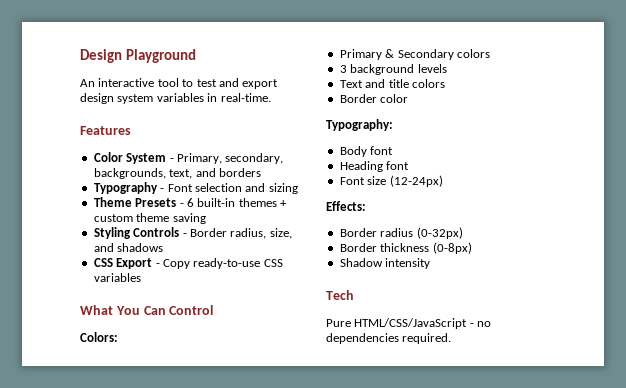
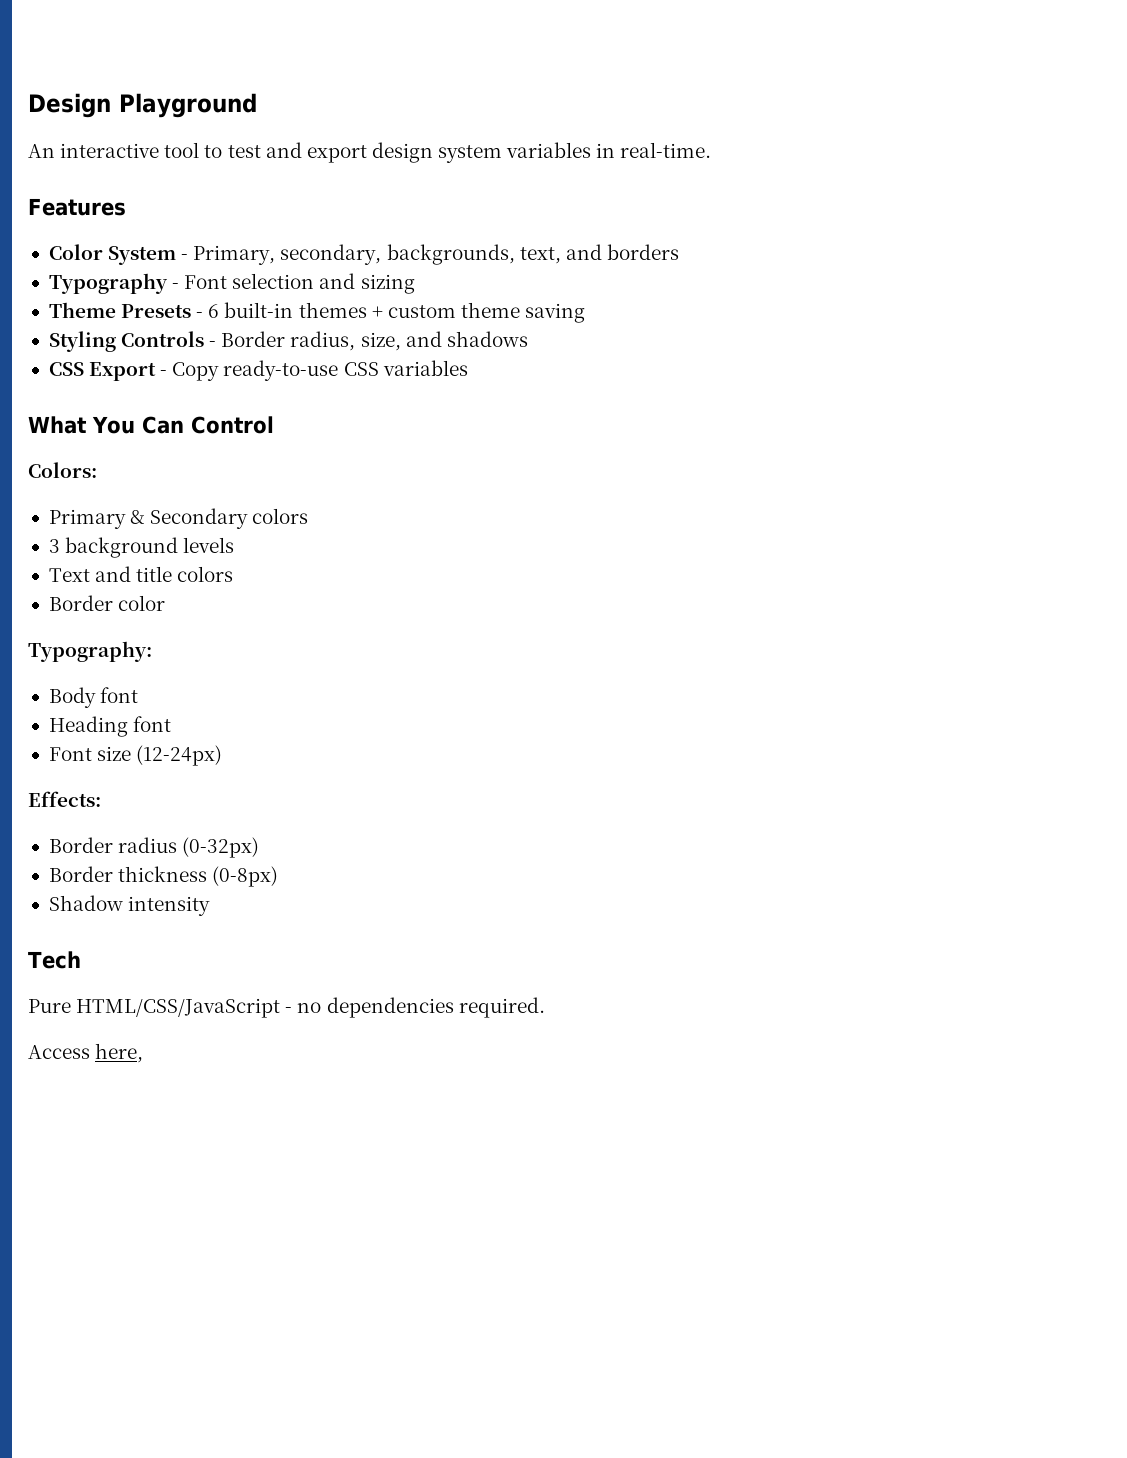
+ Access here,

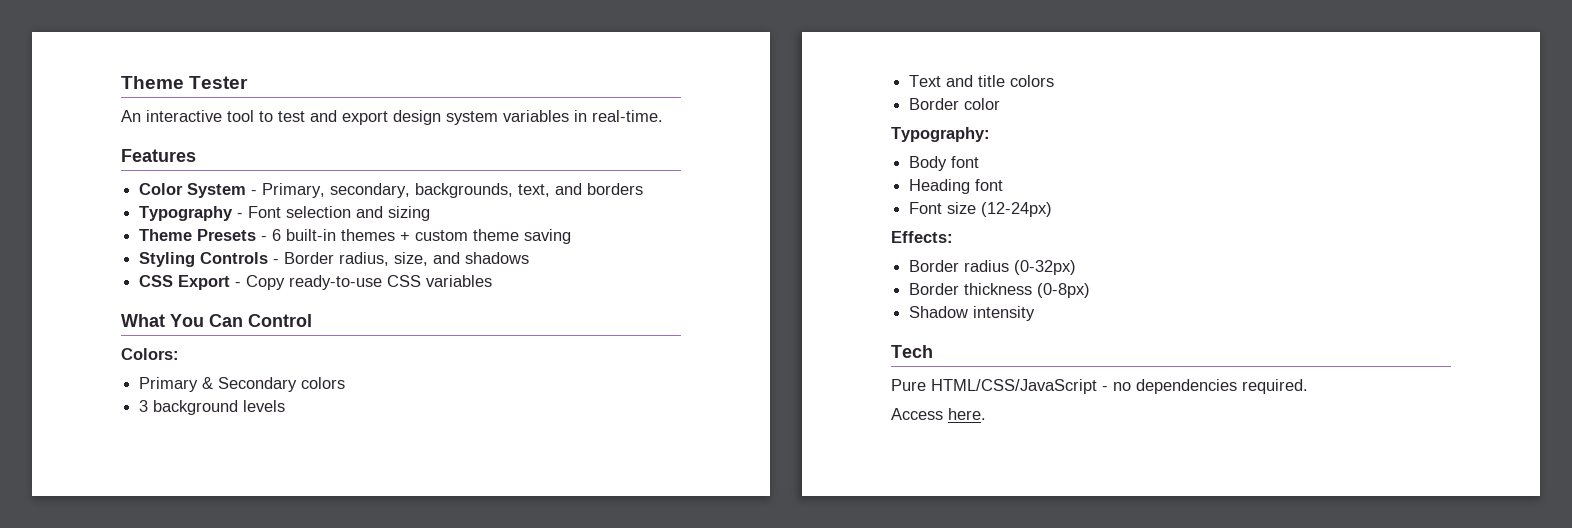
- Design Playground
+ Theme Tester
- Access here,
+ Access here.

